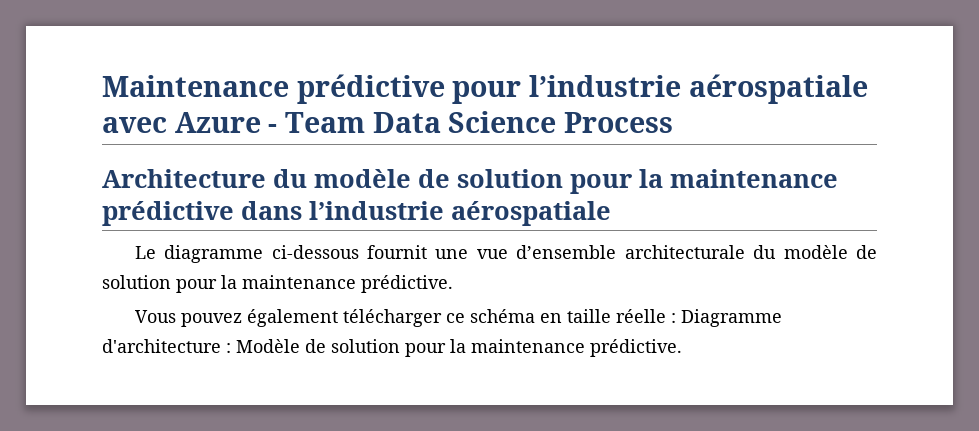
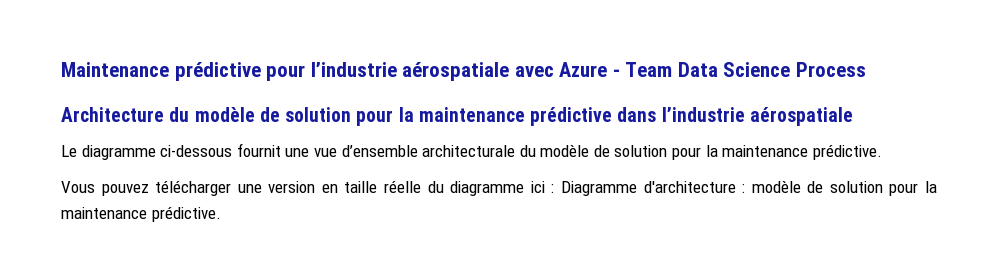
- Vous pouvez également télécharger ce schéma en taille réelle : Diagramme d'architecture : Modèle de solution pour la maintenance prédictive.
+ Vous pouvez télécharger une version en taille réelle du diagramme ici : Diagramme d'architecture : modèle de solution pour la maintenance prédictive.

